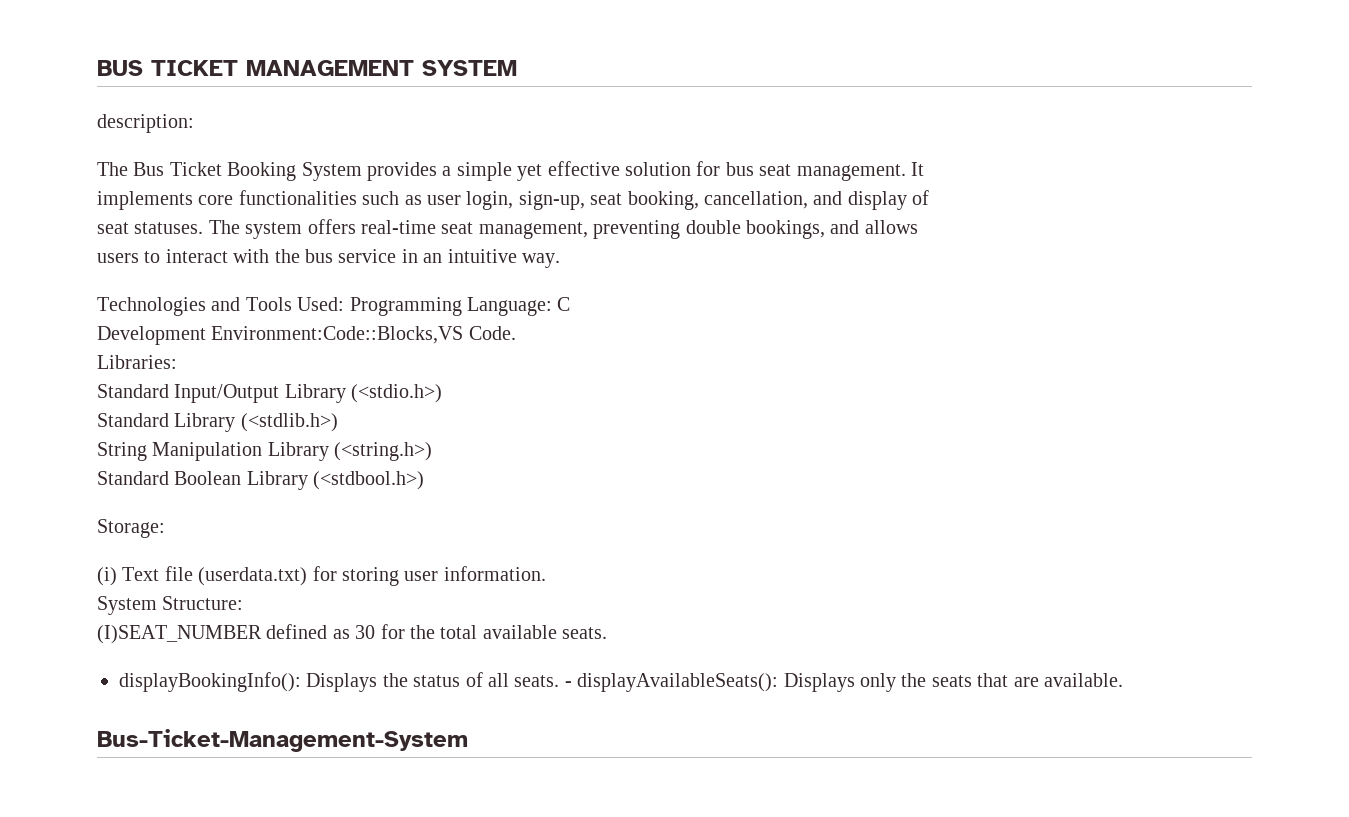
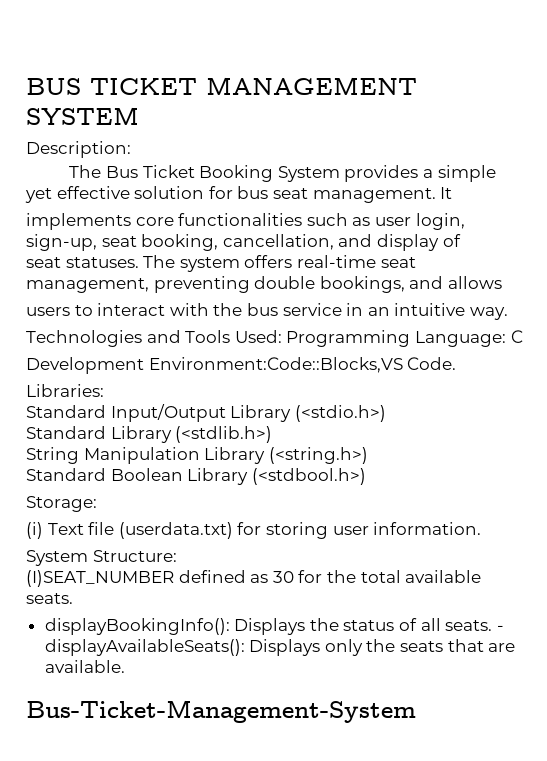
- description:
+ Description:

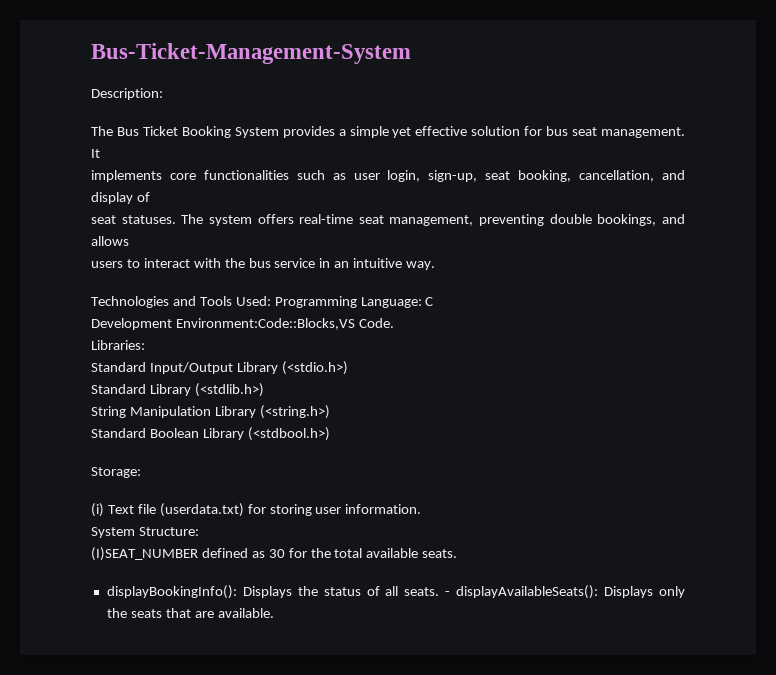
- BUS TICKET MANAGEMENT SYSTEM
+ Bus-Ticket-Management-System
- Bus-Ticket-Management-System

